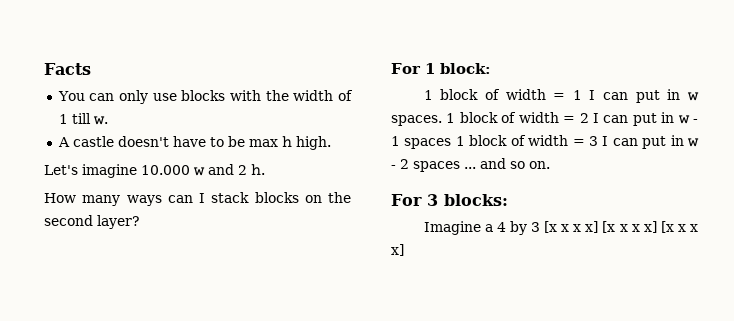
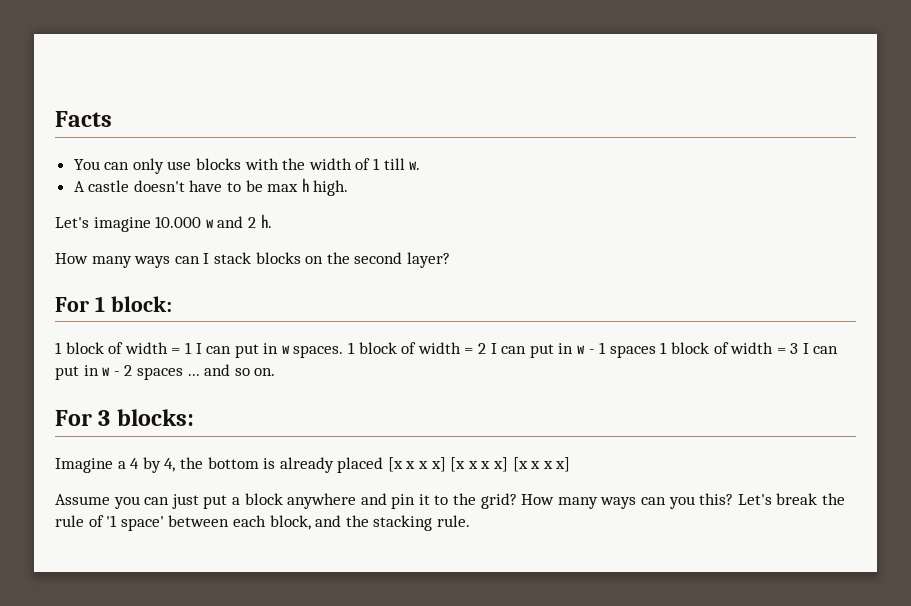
- Imagine a 4 by 3 [x x x x] [x x x x] [x x x x]
+ Imagine a 4 by 4, the bottom is already placed [x x x x] [x x x x] [x x x x]
+ Assume you can just put a block anywhere and pin it to the grid? How many ways can you this? Let's break the rule of '1 space' between each block, and the stacking rule.

